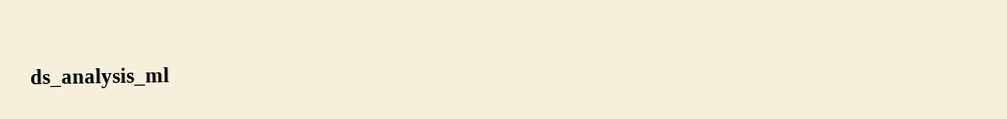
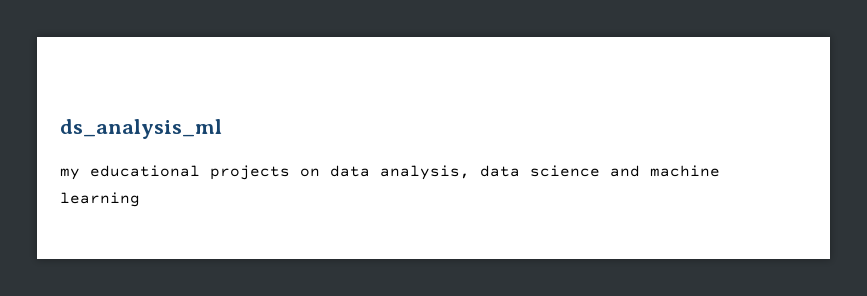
+ my educational projects on data analysis, data science and machine learning

